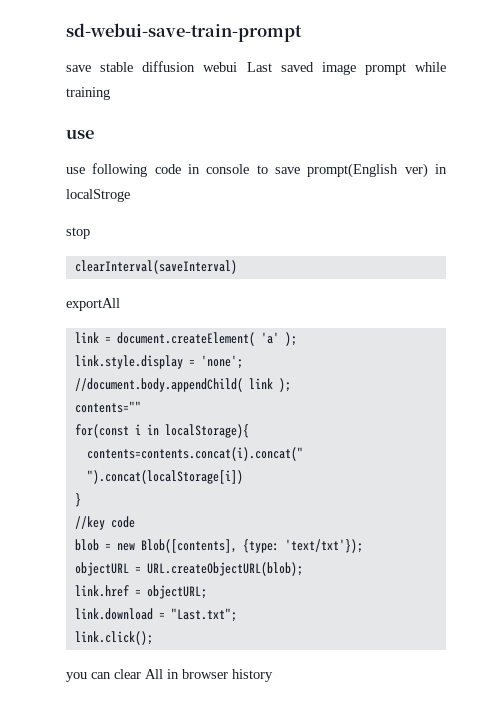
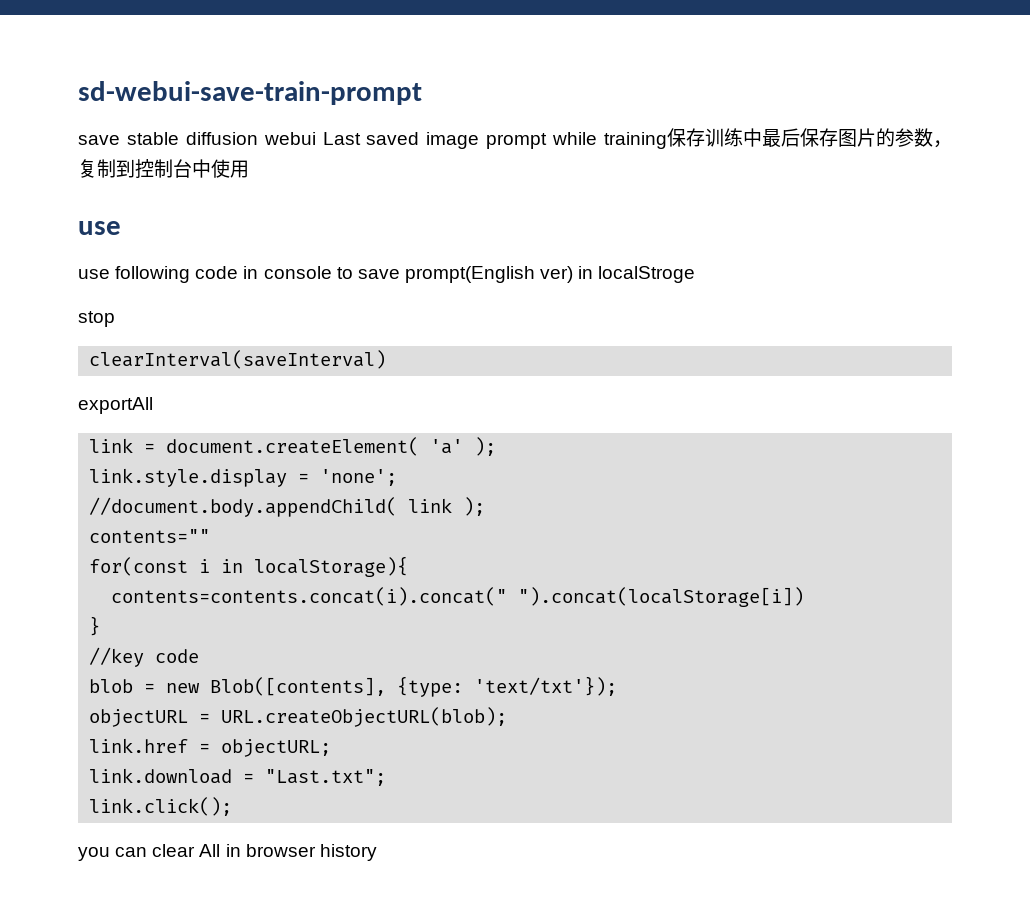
- save stable diffusion webui Last saved image prompt while training
+ save stable diffusion webui Last saved image prompt while training保存训练中最后保存图片的参数，复制到控制台中使用

